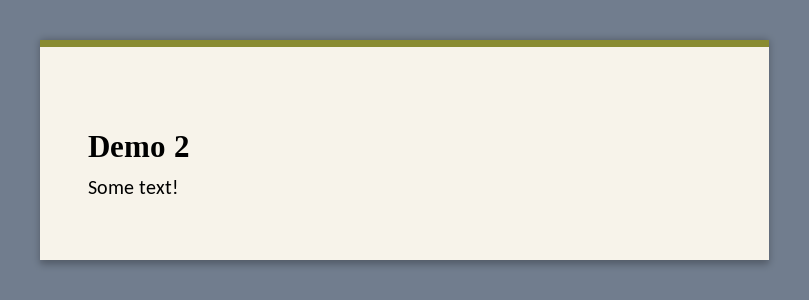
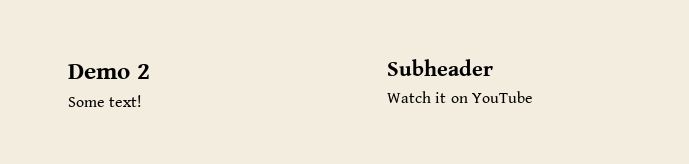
+ Subheader
+ Watch it on YouTube

